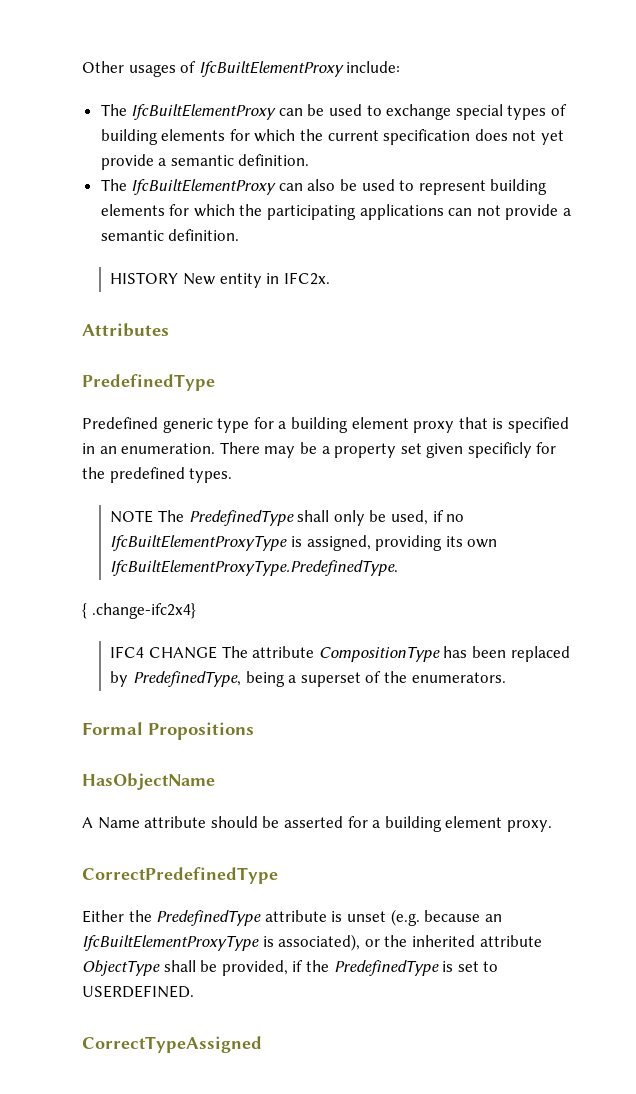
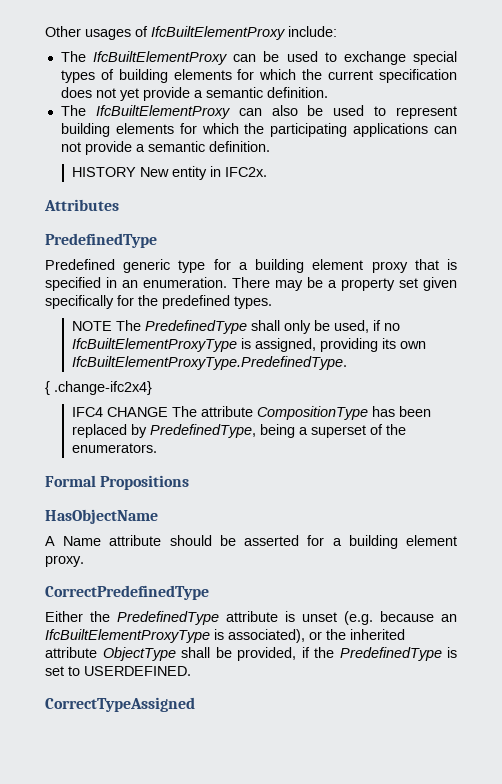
- There may be a property set given specificly for the predefined types.
+ There may be a property set given specifically for the predefined types.

